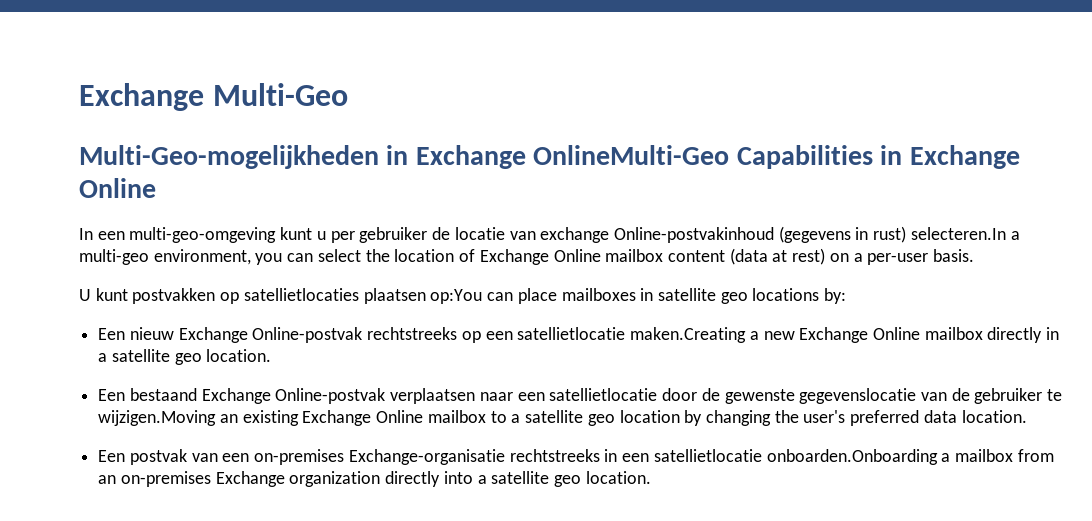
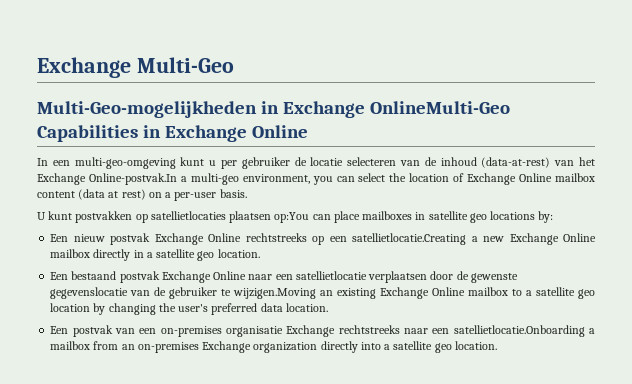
- In een multi-geo-omgeving kunt u per gebruiker de locatie van exchange Online-postvakinhoud (gegevens in rust) selecteren.In a multi-geo environment, you can select the location of Exchange Online mailbox content (data at rest) on a per-user basis.
+ In een multi-geo-omgeving kunt u per gebruiker de locatie selecteren van de inhoud (data-at-rest) van het Exchange Online-postvak.In a multi-geo environment, you can select the location of Exchange Online mailbox content (data at rest) on a per-user basis.
- Een nieuw Exchange Online-postvak rechtstreeks op een satellietlocatie maken.Creating a new Exchange Online mailbox directly in a satellite geo location.
+ Een nieuw postvak Exchange Online rechtstreeks op een satellietlocatie.Creating a new Exchange Online mailbox directly in a satellite geo location.
- Een bestaand Exchange Online-postvak verplaatsen naar een satellietlocatie door de gewenste gegevenslocatie van de gebruiker te wijzigen.Moving an existing Exchange Online mailbox to a satellite geo location by changing the user's preferred data location.
+ Een bestaand postvak Exchange Online naar een satellietlocatie verplaatsen door de gewenste gegevenslocatie van de gebruiker te wijzigen.Moving an existing Exchange Online mailbox to a satellite geo location by changing the user's preferred data location.
- Een postvak van een on-premises Exchange-organisatie rechtstreeks in een satellietlocatie onboarden.Onboarding a mailbox from an on-premises Exchange organization directly into a satellite geo location.
+ Een postvak van een on-premises organisatie Exchange rechtstreeks naar een satellietlocatie.Onboarding a mailbox from an on-premises Exchange organization directly into a satellite geo location.

